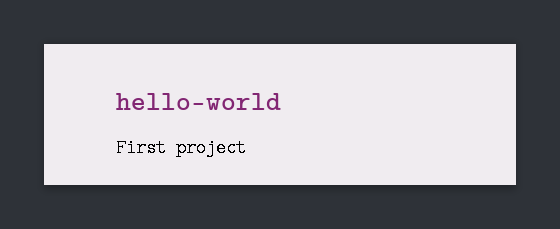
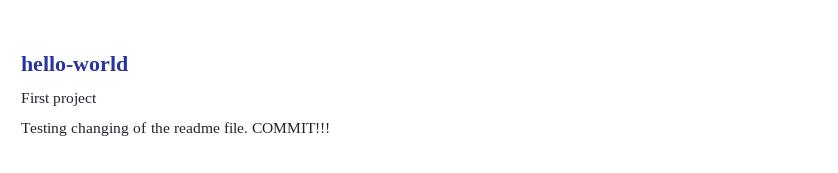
+ Testing changing of the readme file. COMMIT!!!

